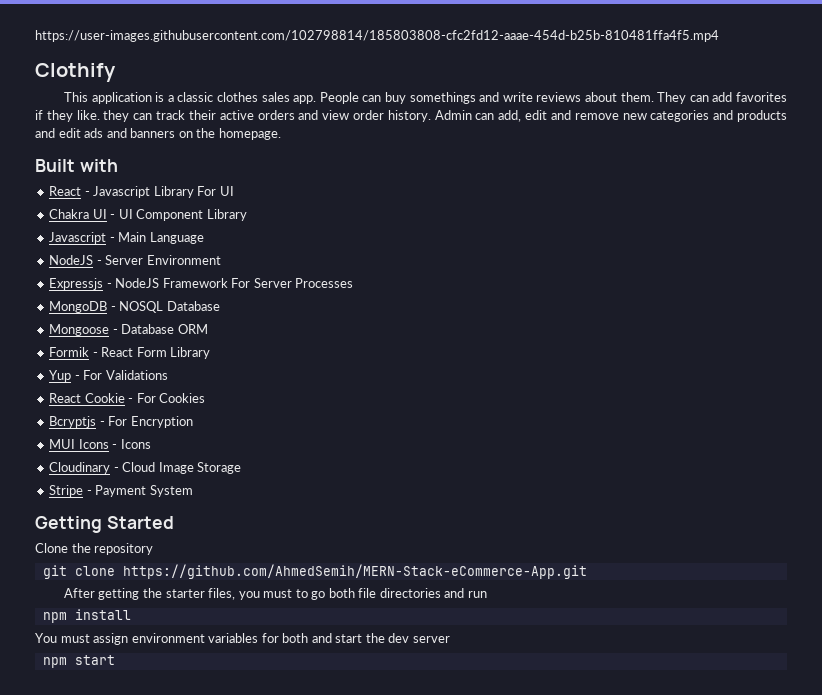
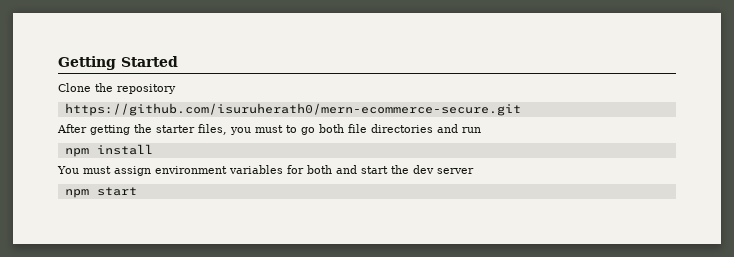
- https://user-images.githubusercontent.com/102798814/185803808-cfc2fd12-aaae-454d-b25b-810481ffa4f5.mp4
- Clothify
- This application is a classic clothes sales app. People can buy somethings and write reviews about them. They can add favorites if they like. they can track their active orders and view order history. Admin can add, edit and remove new categories and products and edit ads and banners on the homepage.
- Built with
- React - Javascript Library For UI
- Chakra UI - UI Component Library
- Javascript - Main Language
- NodeJS - Server Environment
- Expressjs - NodeJS Framework For Server Processes
- MongoDB - NOSQL Database
- Mongoose - Database ORM
- Formik - React Form Library
- Yup - For Validations
- React Cookie - For Cookies
- Bcryptjs - For Encryption
- MUI Icons - Icons
- Cloudinary - Cloud Image Storage
- Stripe - Payment System
- git clone https://github.com/AhmedSemih/MERN-Stack-eCommerce-App.git
+ https://github.com/isuruherath0/mern-ecommerce-secure.git

